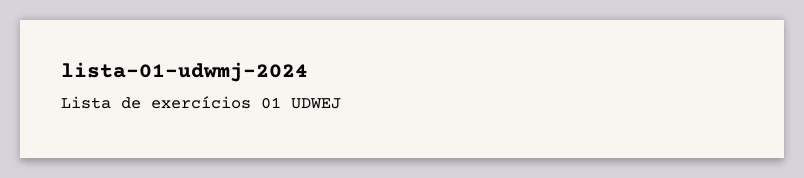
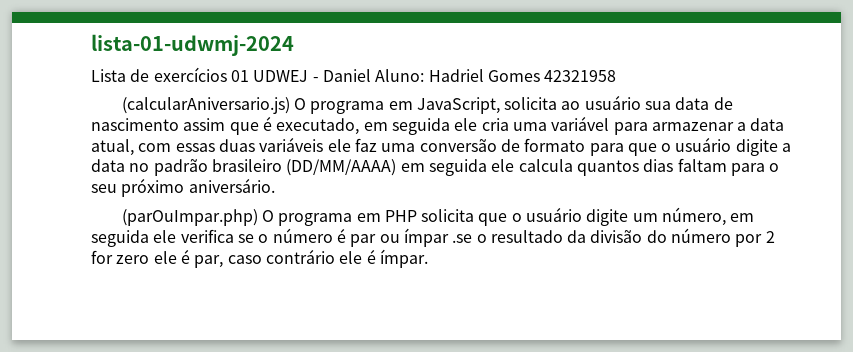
- Lista de exercícios 01 UDWEJ
+ Lista de exercícios 01 UDWEJ - Daniel Aluno: Hadriel Gomes 42321958
+ (calcularAniversario.js) O programa em JavaScript, solicita ao usuário sua data de nascimento assim que é executado, em seguida ele cria uma variável para armazenar a data atual, com essas duas variáveis ele faz uma conversão de formato para que o usuário digite a data no padrão brasileiro (DD/MM/AAAA) em seguida ele calcula quantos dias faltam para o seu próximo aniversário.
+ (parOuImpar.php) O programa em PHP solicita que o usuário digite um número, em seguida ele verifica se o número é par ou ímpar .se o resultado da divisão do número por 2 for zero ele é par, caso contrário ele é ímpar.

